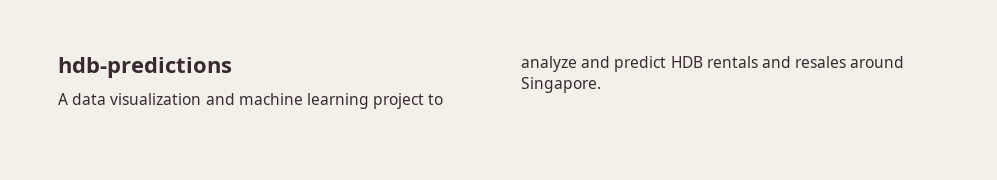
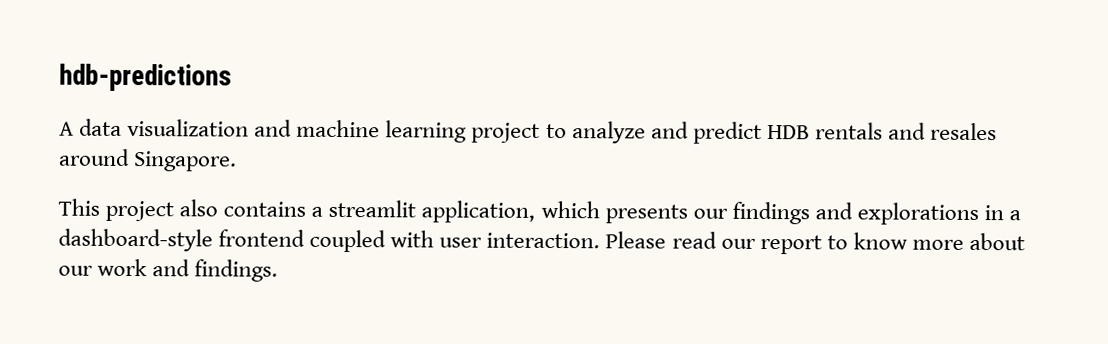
+ This project also contains a streamlit application, which presents our findings and explorations in a dashboard-style frontend coupled with user interaction. Please read our report to know more about our work and findings.

